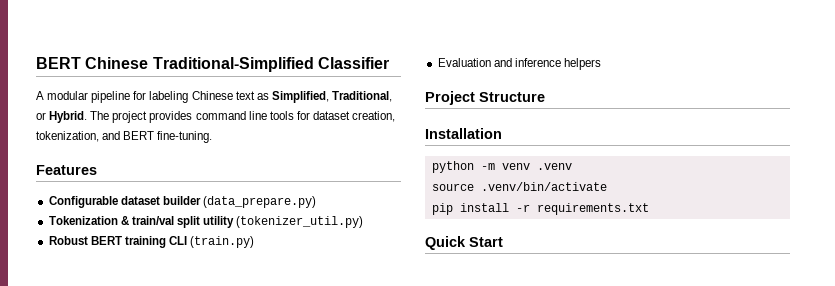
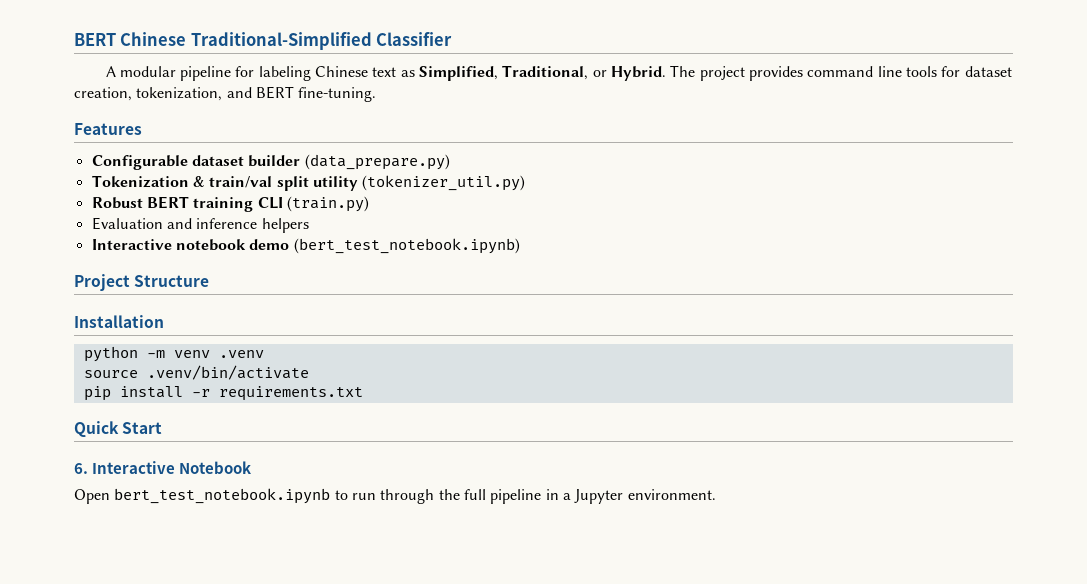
+ Interactive notebook demo (bert_test_notebook.ipynb)
+ 6. Interactive Notebook
+ Open bert_test_notebook.ipynb to run through the full pipeline in a Jupyter environment.

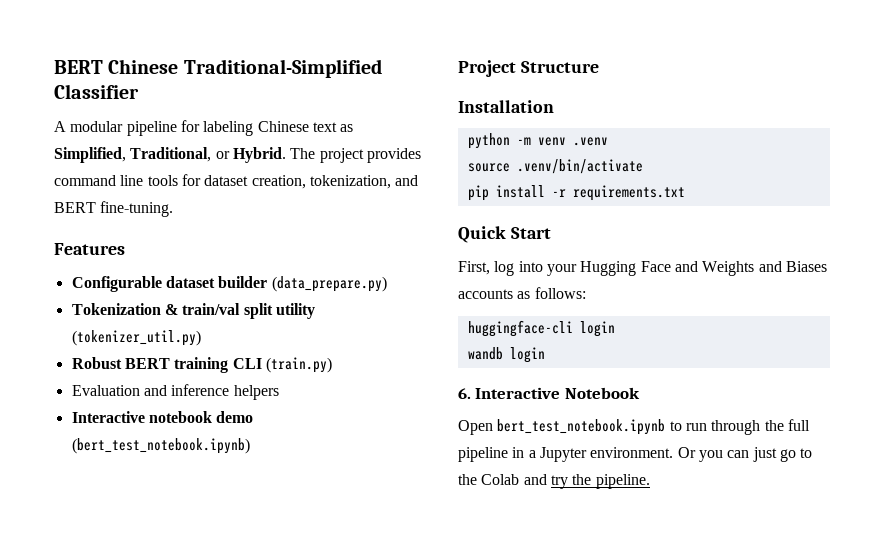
+ First, log into your Hugging Face and Weights and Biases accounts as follows:
+ huggingface-cli login
+ wandb login
+ Or you can just go to the Colab and try the pipeline.

